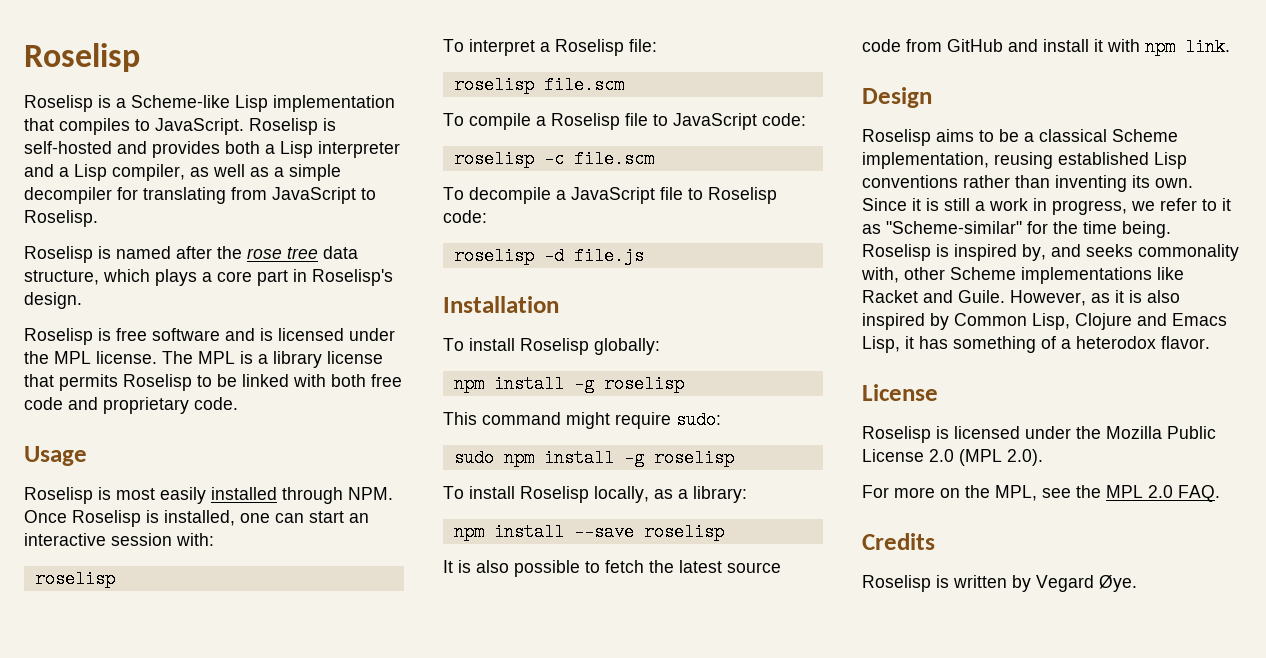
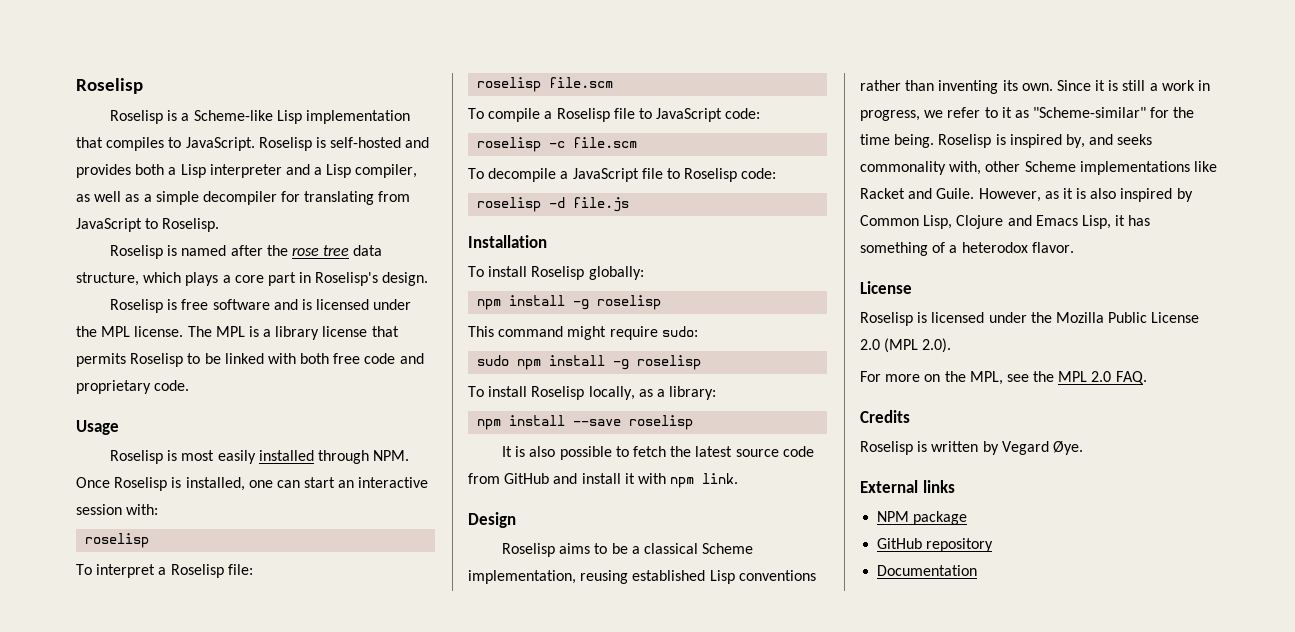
+ External links
+ NPM package
+ GitHub repository
+ Documentation

